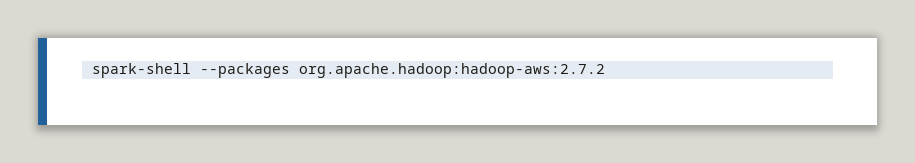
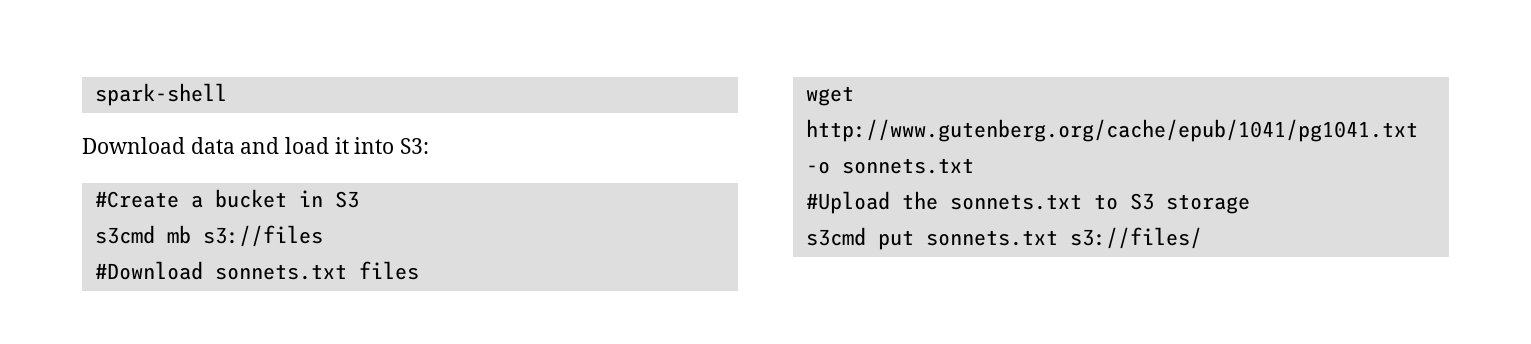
- spark-shell --packages org.apache.hadoop:hadoop-aws:2.7.2
+ spark-shell
+ Download data and load it into S3:
+ #Create a bucket in S3
+ s3cmd mb s3://files
+ #Download sonnets.txt files
+ wget http://www.gutenberg.org/cache/epub/1041/pg1041.txt -o sonnets.txt
+ #Upload the sonnets.txt to S3 storage
+ s3cmd put sonnets.txt s3://files/

